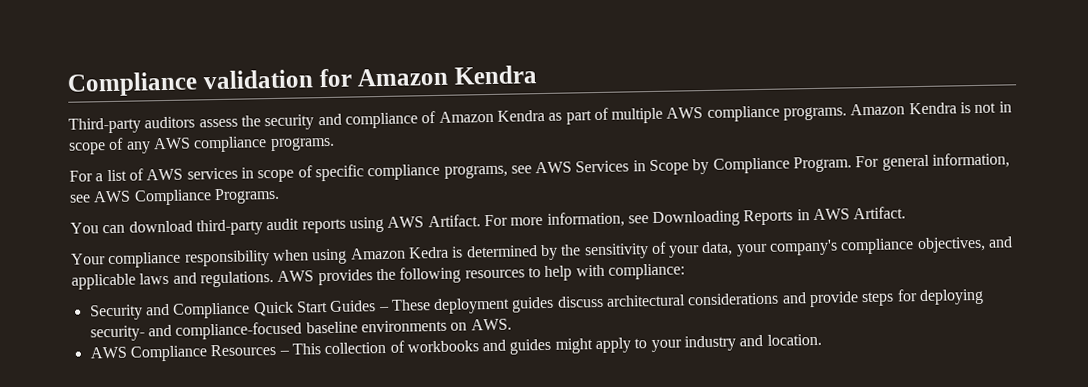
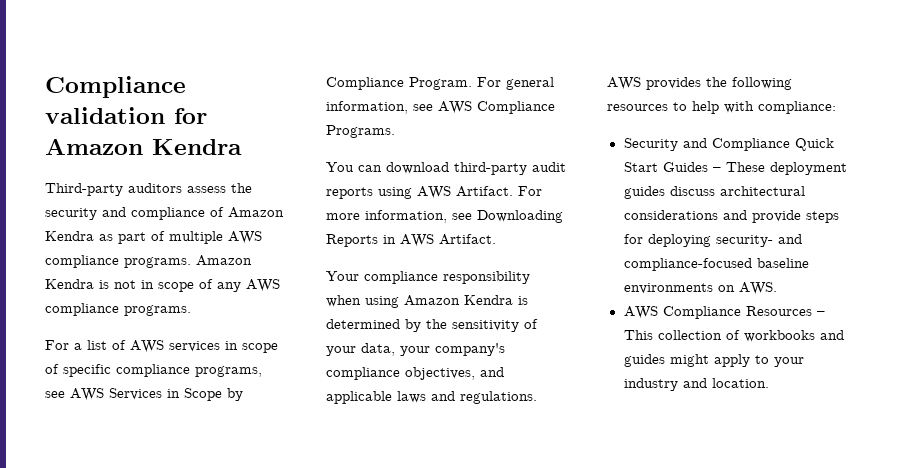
- Your compliance responsibility when using Amazon Kedra is determined by the sensitivity of your data, your company's compliance objectives, and applicable laws and regulations.
+ Your compliance responsibility when using Amazon Kendra is determined by the sensitivity of your data, your company's compliance objectives, and applicable laws and regulations.

